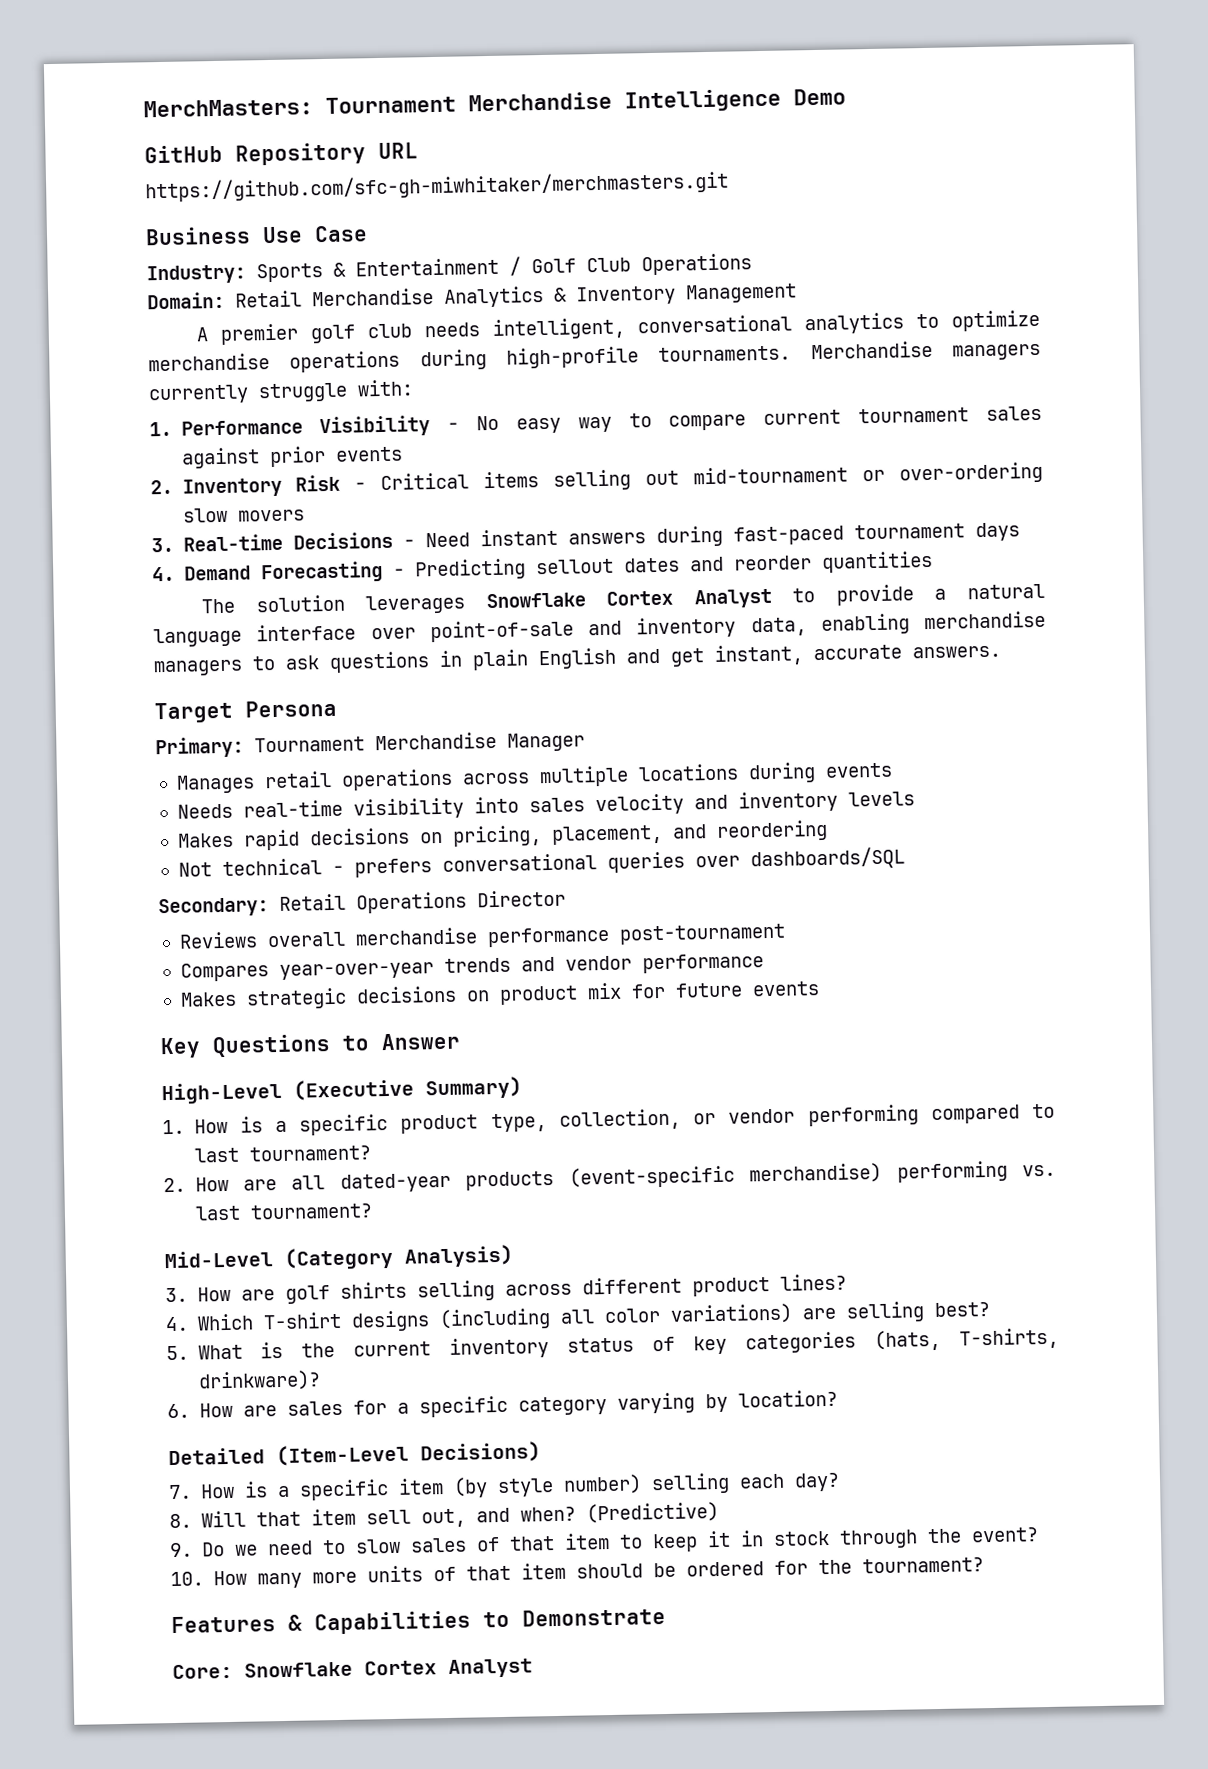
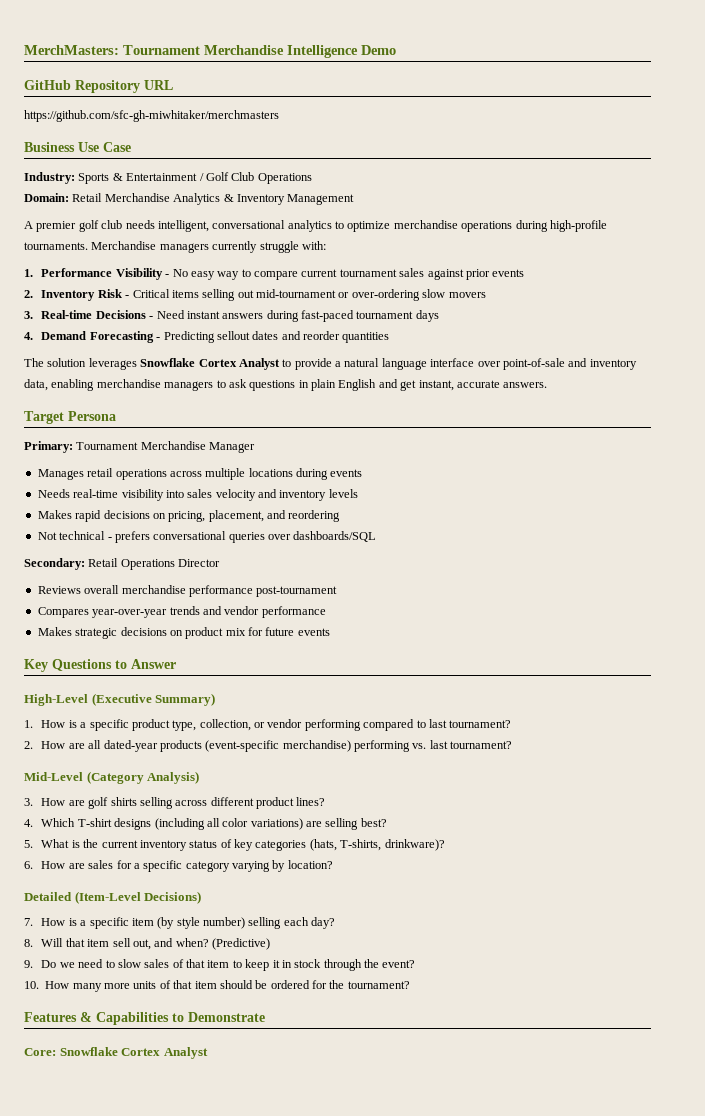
- https://github.com/sfc-gh-miwhitaker/merchmasters.git
+ https://github.com/sfc-gh-miwhitaker/merchmasters

